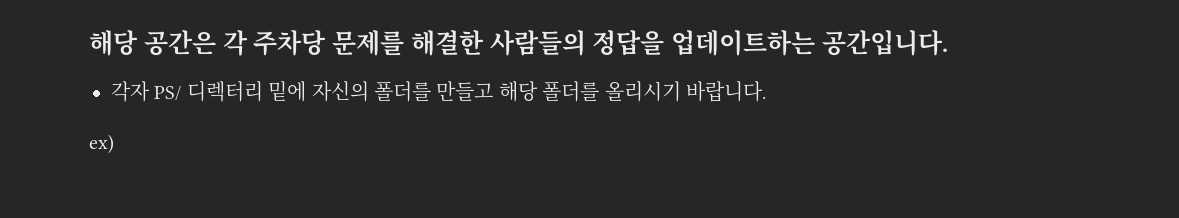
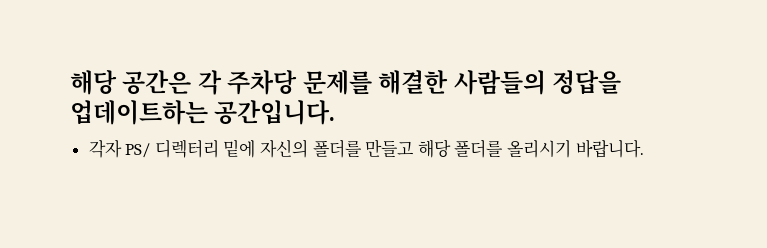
- ex)

